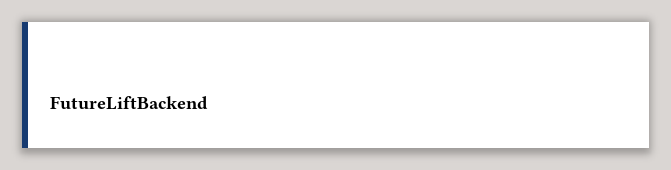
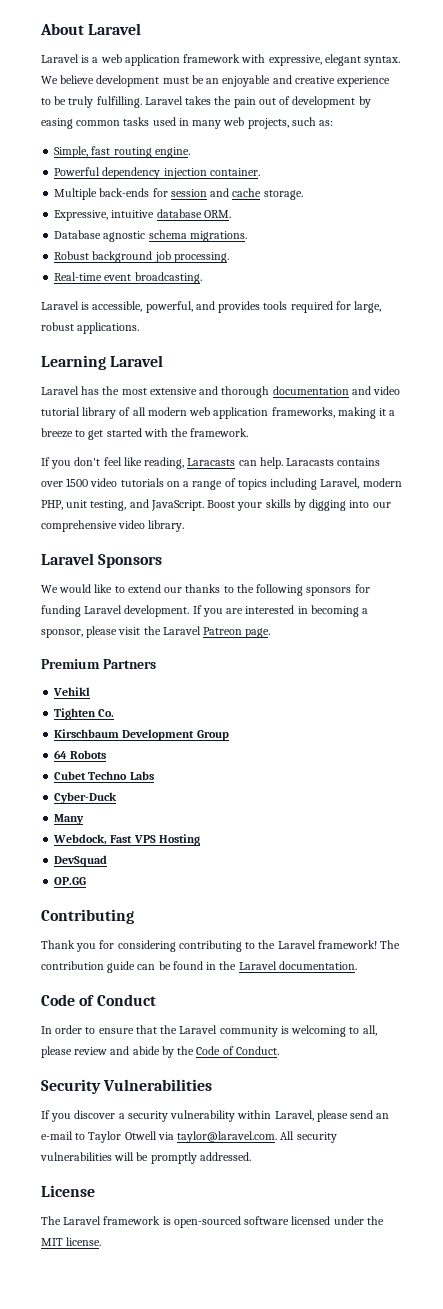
- FutureLiftBackend
+ About Laravel
+ Laravel is a web application framework with expressive, elegant syntax. We believe development must be an enjoyable and creative experience to be truly fulfilling. Laravel takes the pain out of development by easing common tasks used in many web projects, such as:
+ Simple, fast routing engine.
+ Powerful dependency injection container.
+ Multiple back-ends for session and cache storage.
+ Expressive, intuitive database ORM.
+ Database agnostic schema migrations.
+ Robust background job processing.
+ Real-time event broadcasting.
+ Laravel is accessible, powerful, and provides tools required for large, robust applications.
+ Learning Laravel
+ Laravel has the most extensive and thorough documentation and video tutorial library of all modern web application frameworks, making it a breeze to get started with the framework.
+ If you don't feel like reading, Laracasts can help. Laracasts contains over 1500 video tutorials on a range of topics including Laravel, modern PHP, unit testing, and JavaScript. Boost your skills by digging into our comprehensive video library.
+ Laravel Sponsors
+ We would like to extend our thanks to the following sponsors for funding Laravel development. If you are interested in becoming a sponsor, please visit the Laravel Patreon page.
+ Premium Partners
+ Vehikl
+ Tighten Co.
+ Kirschbaum Development Group
+ 64 Robots
+ Cubet Techno Labs
+ Cyber-Duck
+ Many
+ Webdock, Fast VPS Hosting
+ DevSquad
+ OP.GG
+ Contributing
+ Thank you for considering contributing to the Laravel framework! The contribution guide can be found in the Laravel documentation.
+ Code of Conduct
+ In order to ensure that the Laravel community is welcoming to all, please review and abide by the Code of Conduct.
+ Security Vulnerabilities
+ If you discover a security vulnerability within Laravel, please send an e-mail to Taylor Otwell via taylor@laravel.com. All security vulnerabilities will be promptly addressed.
+ License
+ The Laravel framework is open-sourced software licensed under the MIT license.

